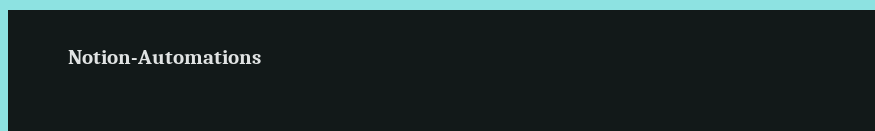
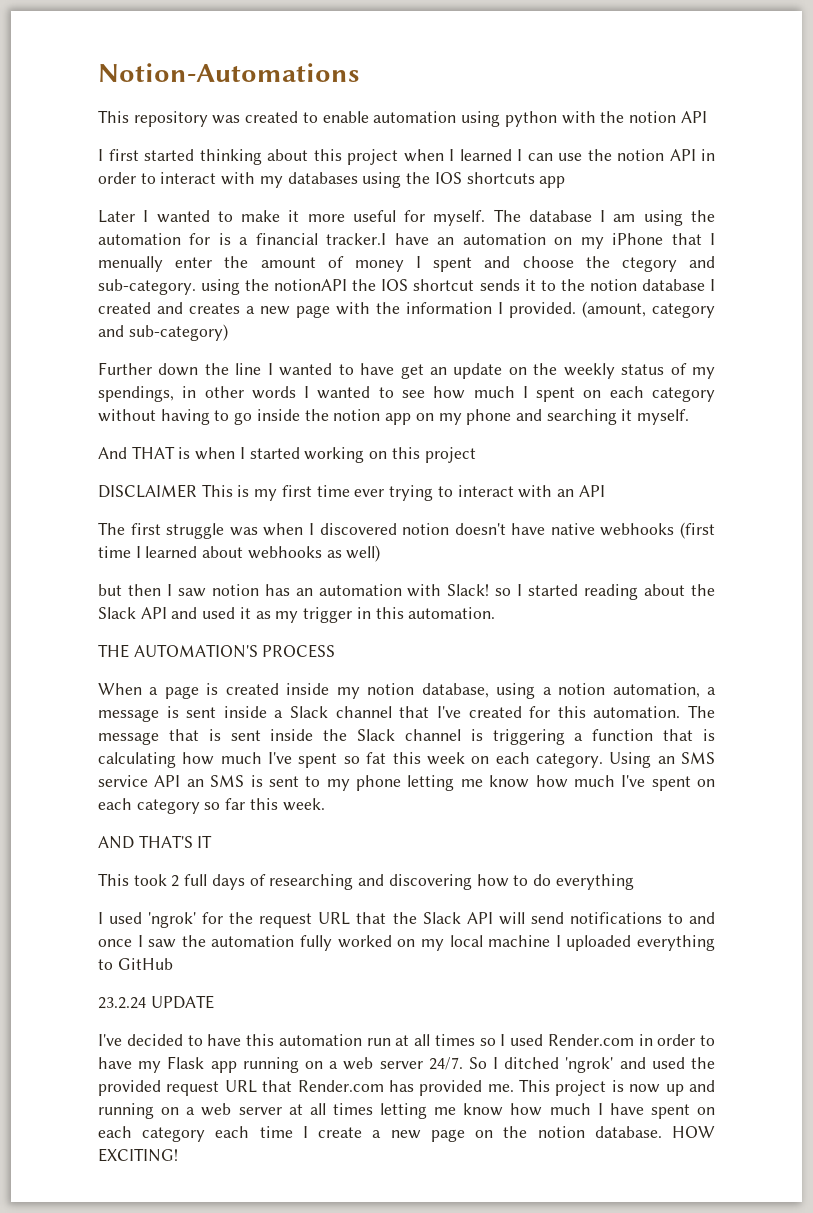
+ This repository was created to enable automation using python with the notion API
+ I first started thinking about this project when I learned I can use the notion API in order to interact with my databases using the IOS shortcuts app
+ Later I wanted to make it more useful for myself. The database I am using the automation for is a financial tracker.I have an automation on my iPhone that I menually enter the amount of money I spent and choose the ctegory and sub-category. using the notionAPI the IOS shortcut sends it to the notion database I created and creates a new page with the information I provided. (amount, category and sub-category)
+ Further down the line I wanted to have get an update on the weekly status of my spendings, in other words I wanted to see how much I spent on each category without having to go inside the notion app on my phone and searching it myself.
+ And THAT is when I started working on this project
+ DISCLAIMER This is my first time ever trying to interact with an API
+ The first struggle was when I discovered notion doesn't have native webhooks (first time I learned about webhooks as well)
+ but then I saw notion has an automation with Slack! so I started reading about the Slack API and used it as my trigger in this automation.
+ THE AUTOMATION'S PROCESS
+ When a page is created inside my notion database, using a notion automation, a message is sent inside a Slack channel that I've created for this automation. The message that is sent inside the Slack channel is triggering a function that is calculating how much I've spent so fat this week on each category. Using an SMS service API an SMS is sent to my phone letting me know how much I've spent on each category so far this week.
+ AND THAT'S IT
+ This took 2 full days of researching and discovering how to do everything
+ I used 'ngrok' for the request URL that the Slack API will send notifications to and once I saw the automation fully worked on my local machine I uploaded everything to GitHub
+ 23.2.24 UPDATE
+ I've decided to have this automation run at all times so I used Render.com in order to have my Flask app running on a web server 24/7. So I ditched 'ngrok' and used the provided request URL that Render.com has provided me. This project is now up and running on a web server at all times letting me know how much I have spent on each category each time I create a new page on the notion database. HOW EXCITING!

